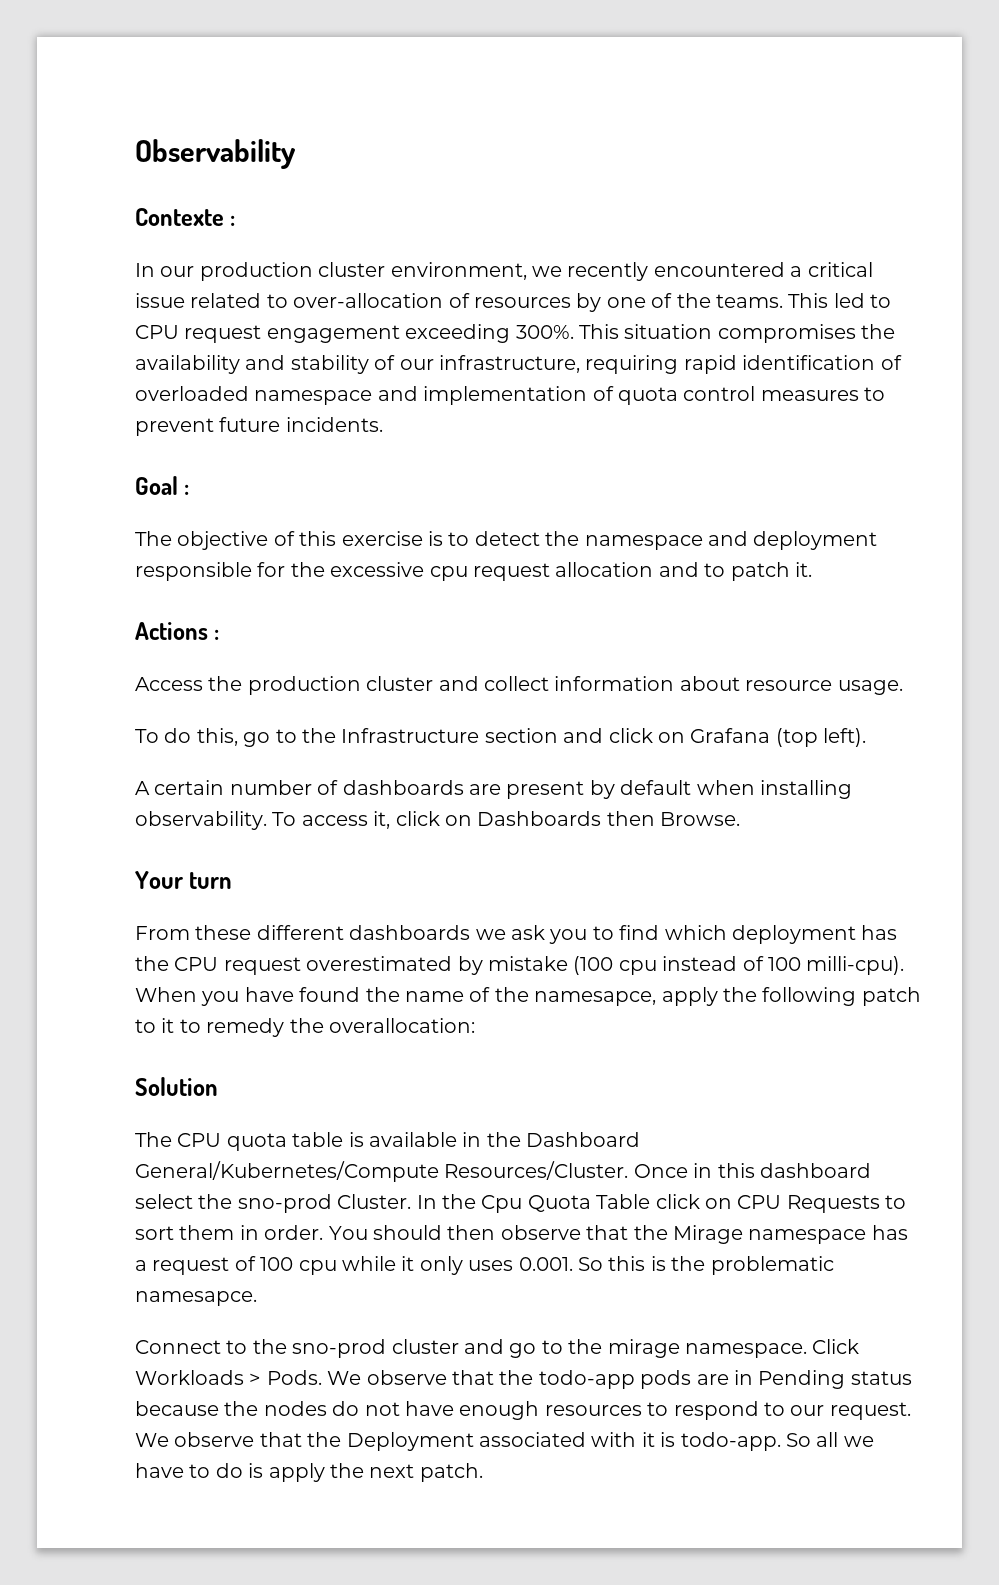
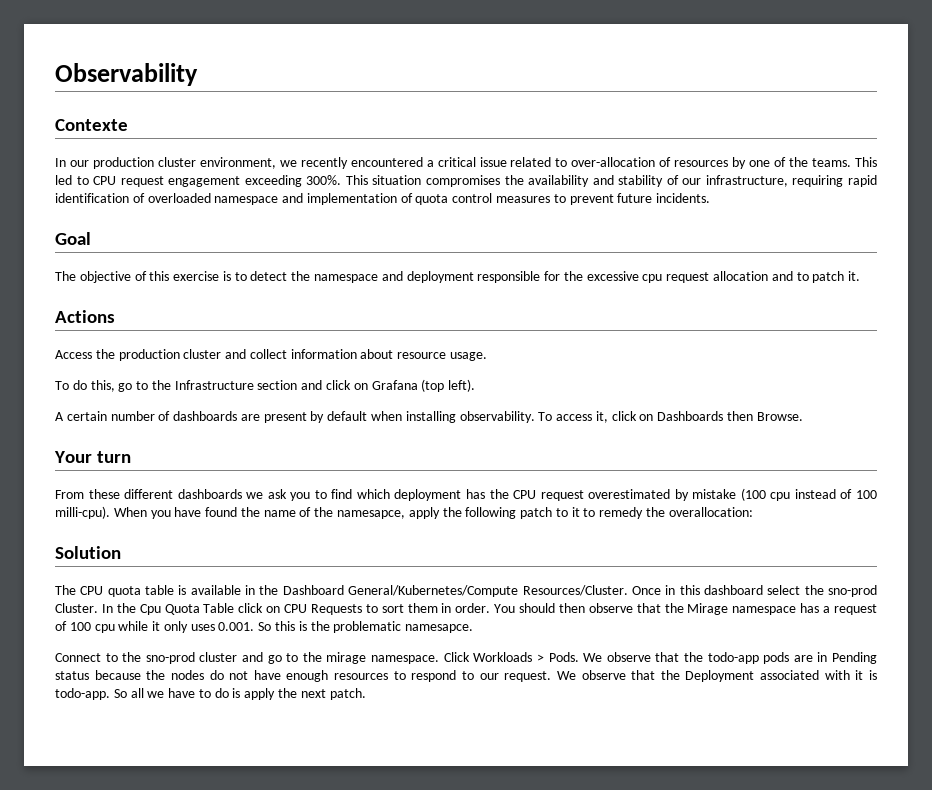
- Contexte :
+ Contexte
- Goal :
+ Goal
- Actions :
+ Actions

